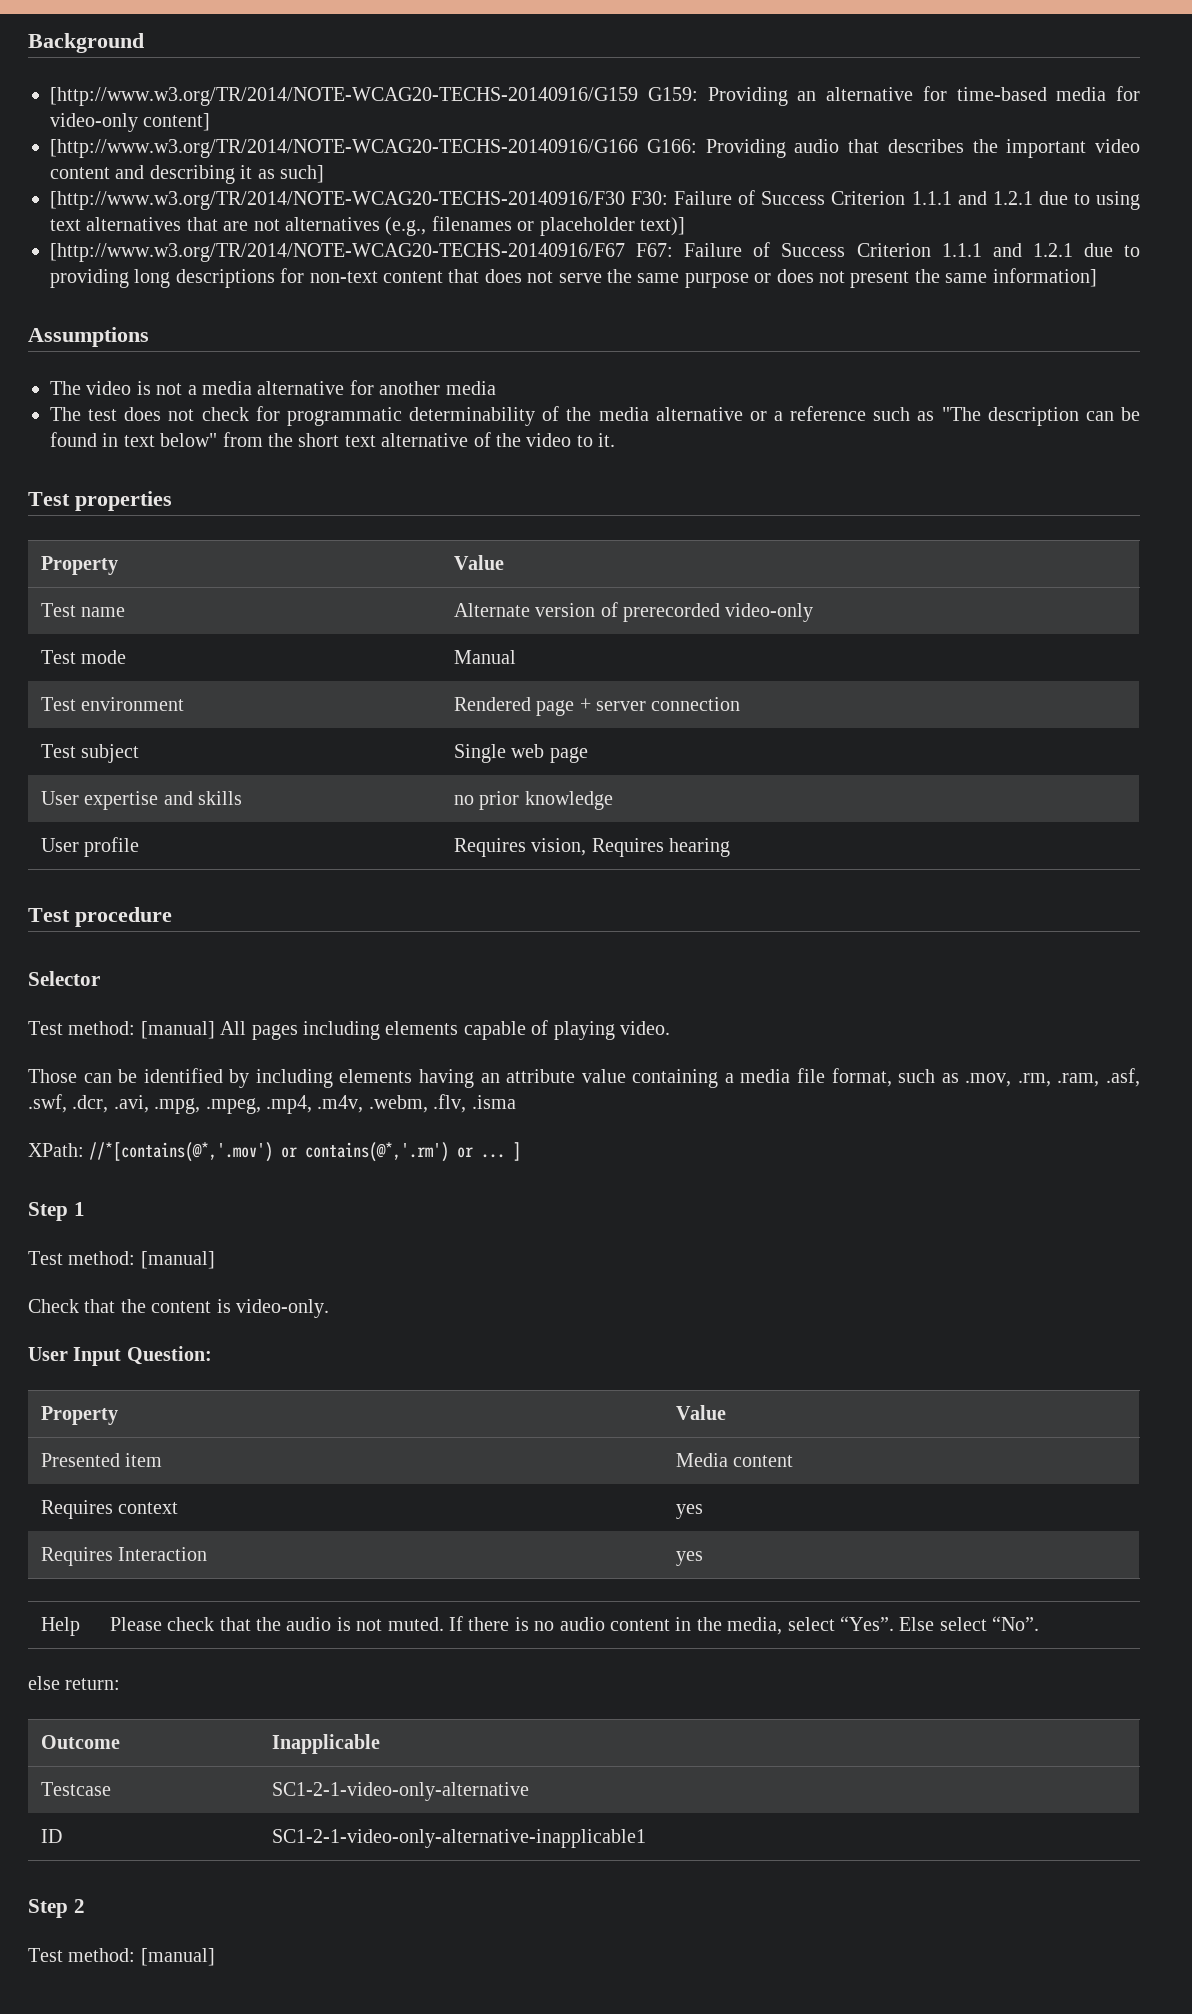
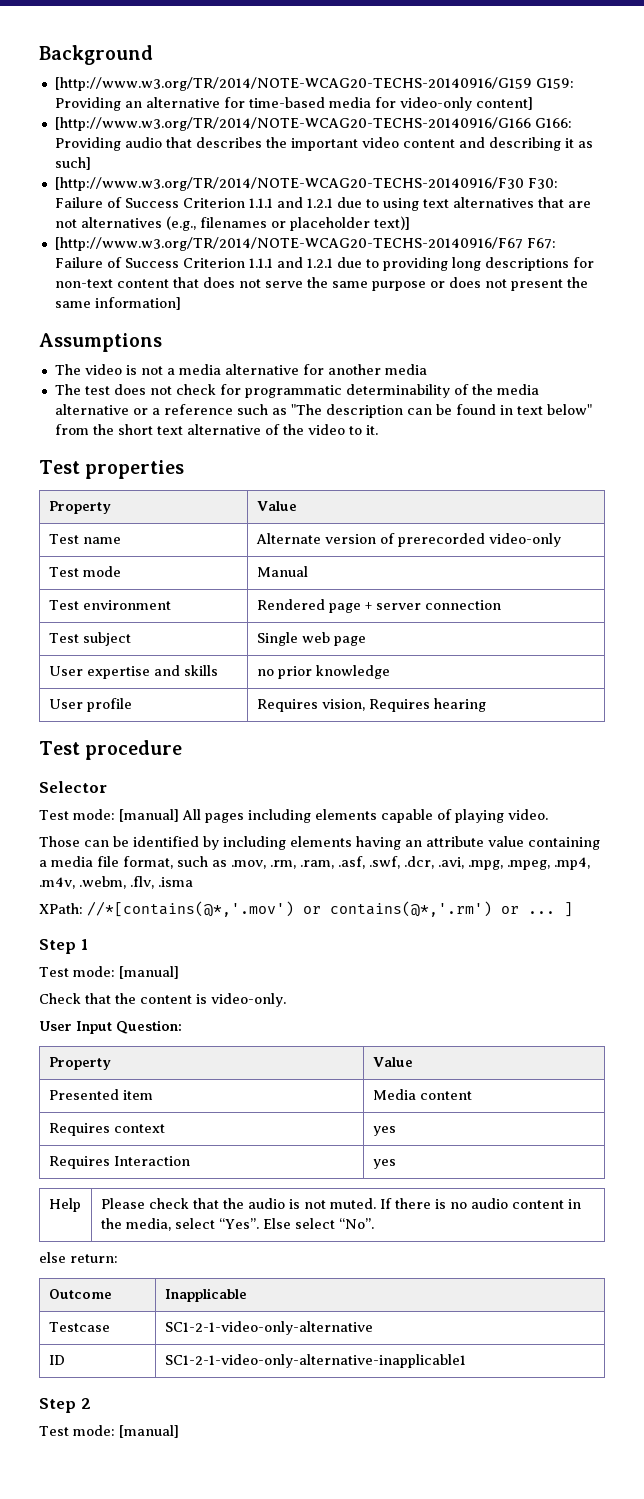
- Test method: [manual] All pages including elements capable of playing video.
+ Test mode: [manual] All pages including elements capable of playing video.
  Step 1
- Test method: [manual]
+ Test mode: [manual]
  Step 2
- Test method: [manual]
+ Test mode: [manual]

